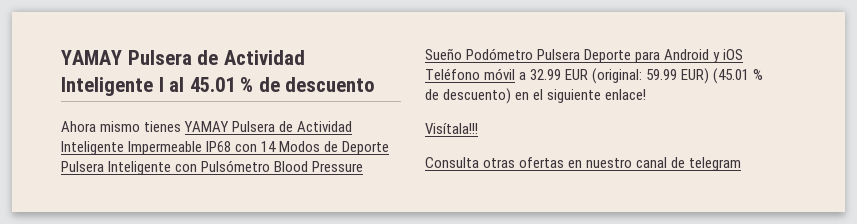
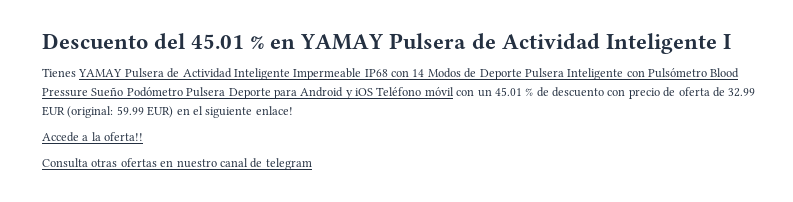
- YAMAY Pulsera de Actividad Inteligente I al 45.01 % de descuento
- Ahora mismo tienes YAMAY Pulsera de Actividad Inteligente Impermeable IP68 con 14 Modos de Deporte Pulsera Inteligente con Pulsómetro Blood Pressure Sueño Podómetro Pulsera Deporte para Android y iOS Teléfono móvil a 32.99 EUR (original: 59.99 EUR) (45.01 % de descuento) en el siguiente enlace!
+ Descuento del 45.01 % en YAMAY Pulsera de Actividad Inteligente I
+ Tienes YAMAY Pulsera de Actividad Inteligente Impermeable IP68 con 14 Modos de Deporte Pulsera Inteligente con Pulsómetro Blood Pressure Sueño Podómetro Pulsera Deporte para Android y iOS Teléfono móvil con un 45.01 % de descuento con precio de oferta de 32.99 EUR (original: 59.99 EUR) en el siguiente enlace!
- Visítala!!!
+ Accede a la oferta!!

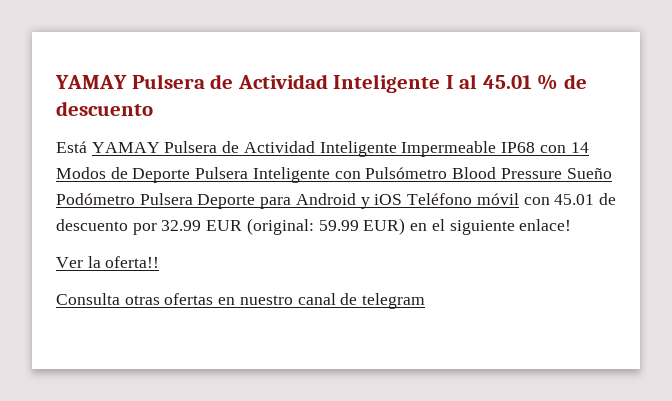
- Descuento del 45.01 % en YAMAY Pulsera de Actividad Inteligente I
- Tienes YAMAY Pulsera de Actividad Inteligente Impermeable IP68 con 14 Modos de Deporte Pulsera Inteligente con Pulsómetro Blood Pressure Sueño Podómetro Pulsera Deporte para Android y iOS Teléfono móvil con un 45.01 % de descuento con precio de oferta de 32.99 EUR (original: 59.99 EUR) en el siguiente enlace!
+ YAMAY Pulsera de Actividad Inteligente I al 45.01 % de descuento
+ Está YAMAY Pulsera de Actividad Inteligente Impermeable IP68 con 14 Modos de Deporte Pulsera Inteligente con Pulsómetro Blood Pressure Sueño Podómetro Pulsera Deporte para Android y iOS Teléfono móvil con 45.01 de descuento por 32.99 EUR (original: 59.99 EUR) en el siguiente enlace!
- Accede a la oferta!!
+ Ver la oferta!!

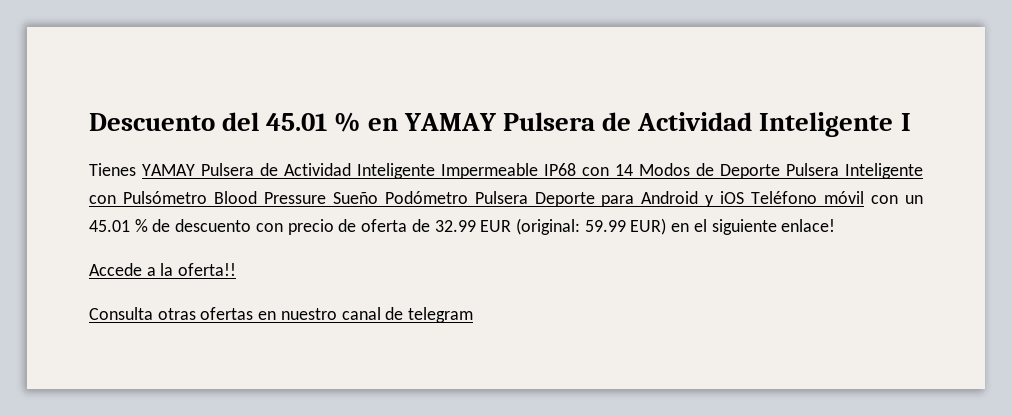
- YAMAY Pulsera de Actividad Inteligente I al 45.01 % de descuento
- Está YAMAY Pulsera de Actividad Inteligente Impermeable IP68 con 14 Modos de Deporte Pulsera Inteligente con Pulsómetro Blood Pressure Sueño Podómetro Pulsera Deporte para Android y iOS Teléfono móvil con 45.01 de descuento por 32.99 EUR (original: 59.99 EUR) en el siguiente enlace!
+ Descuento del 45.01 % en YAMAY Pulsera de Actividad Inteligente I
+ Tienes YAMAY Pulsera de Actividad Inteligente Impermeable IP68 con 14 Modos de Deporte Pulsera Inteligente con Pulsómetro Blood Pressure Sueño Podómetro Pulsera Deporte para Android y iOS Teléfono móvil con un 45.01 % de descuento con precio de oferta de 32.99 EUR (original: 59.99 EUR) en el siguiente enlace!
- Ver la oferta!!
+ Accede a la oferta!!

